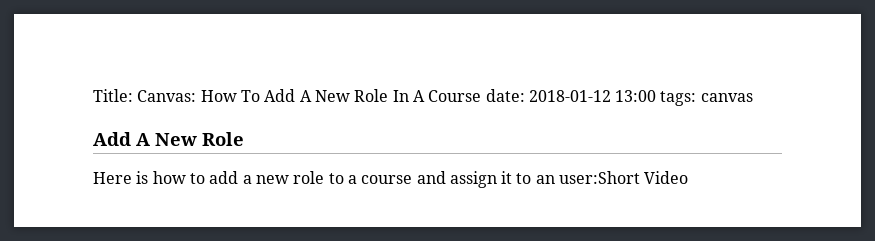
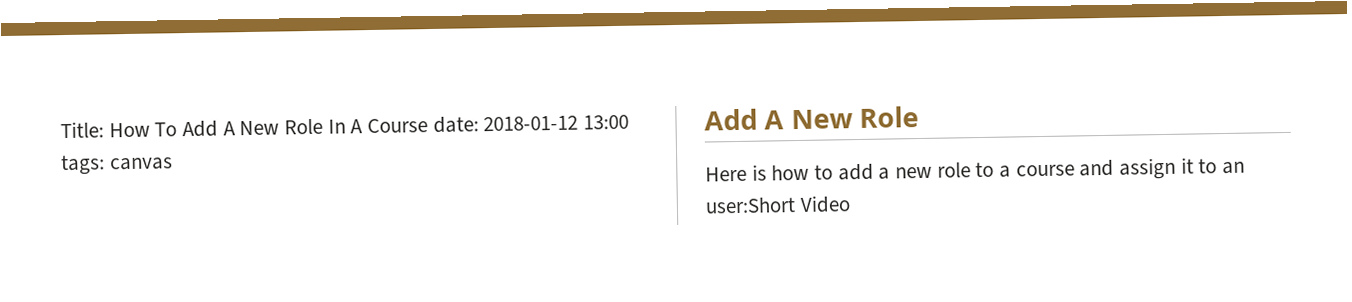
- Title: Canvas: How To Add A New Role In A Course date: 2018-01-12 13:00 tags: canvas
+ Title: How To Add A New Role In A Course date: 2018-01-12 13:00 tags: canvas

